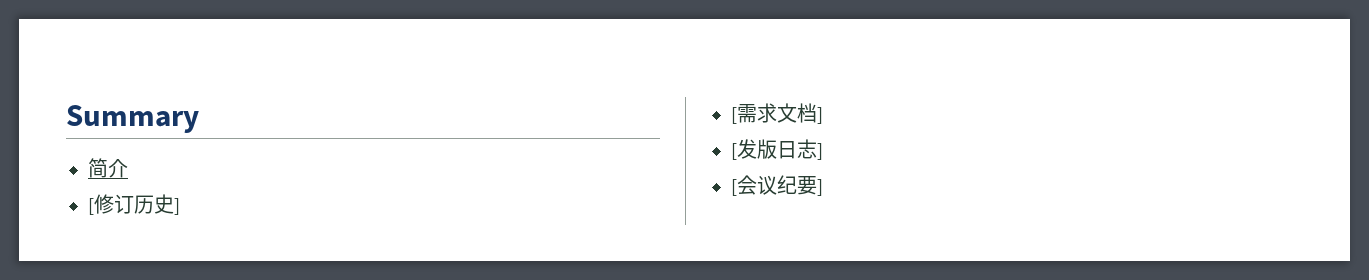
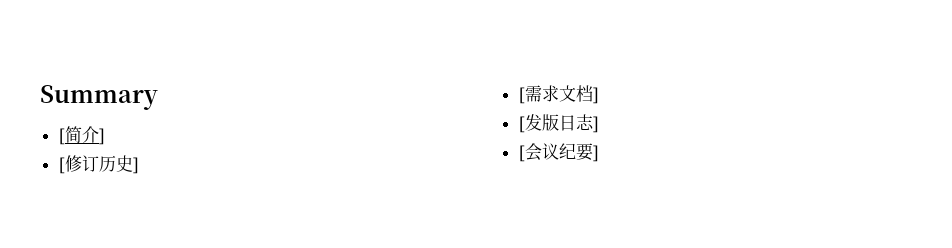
- 简介
+ [简介]

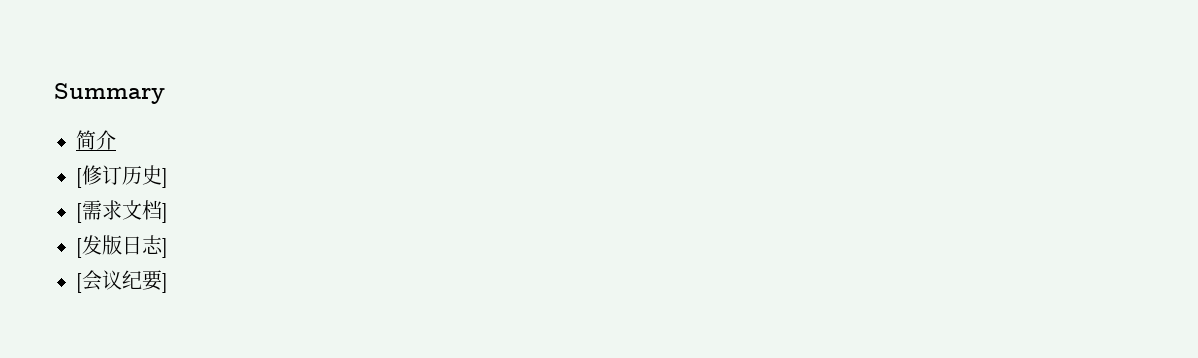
- [简介]
+ 简介

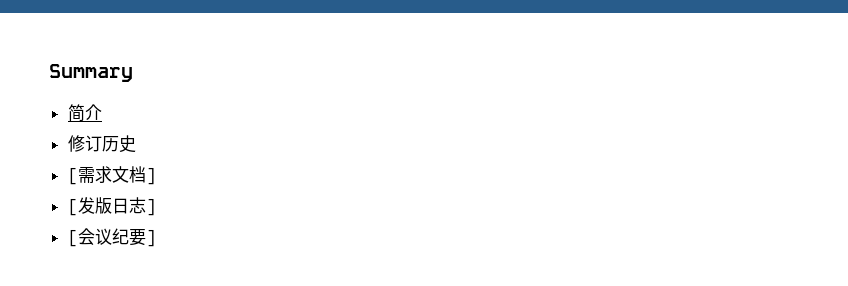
- [修订历史]
+ 修订历史

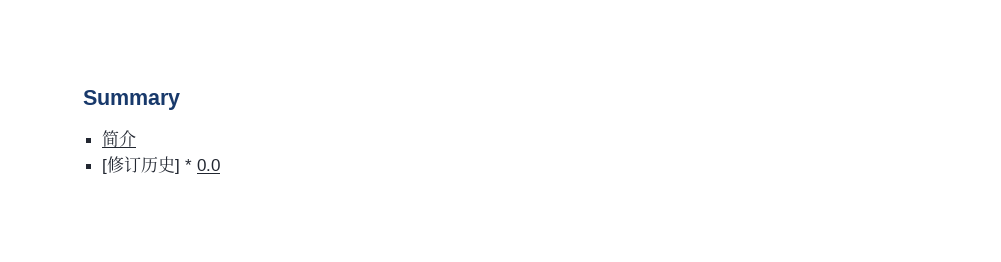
- 修订历史
- [需求文档]
- [发版日志]
- [会议纪要]
+ [修订历史] * 0.0

